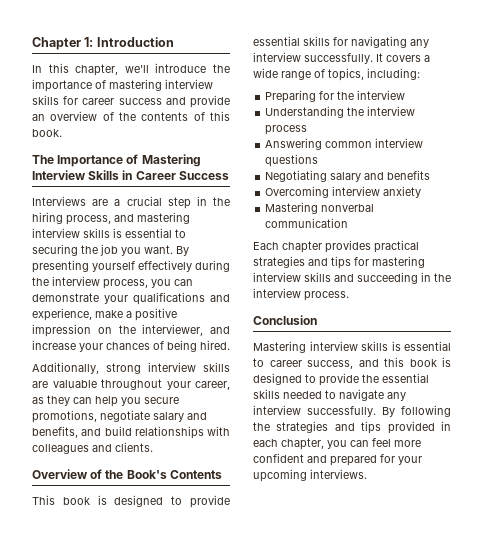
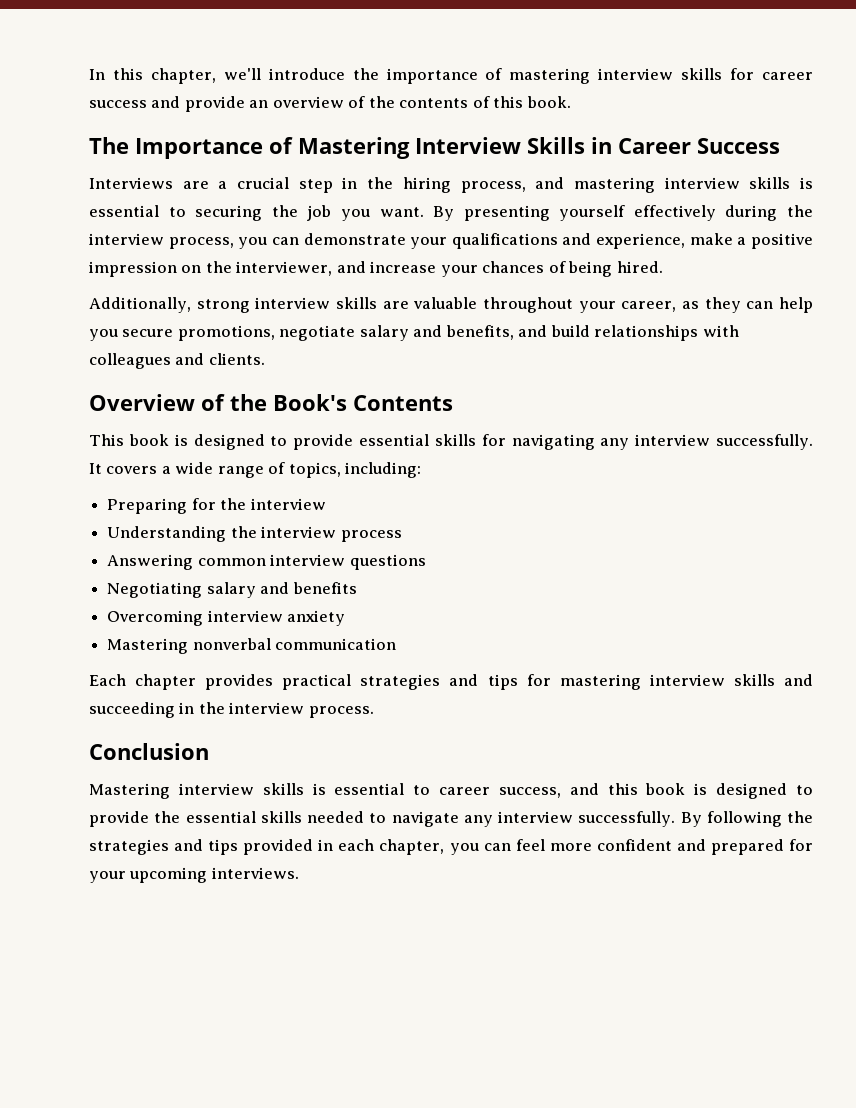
- Chapter 1: Introduction

